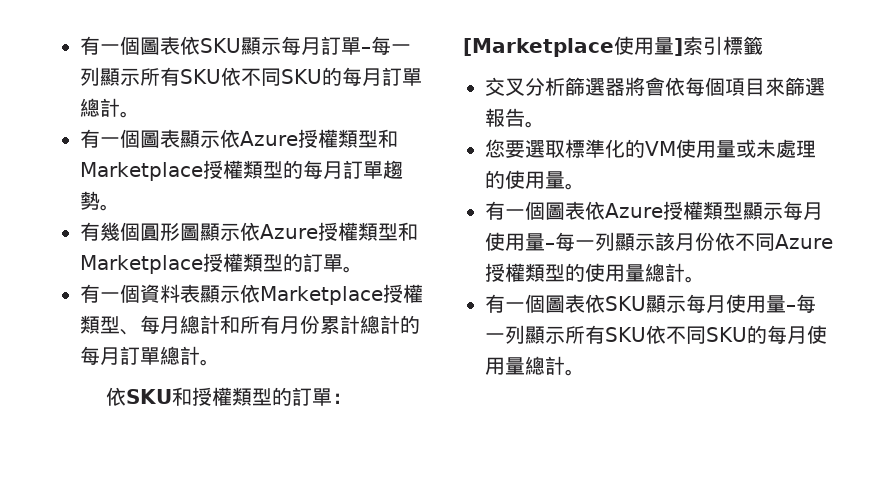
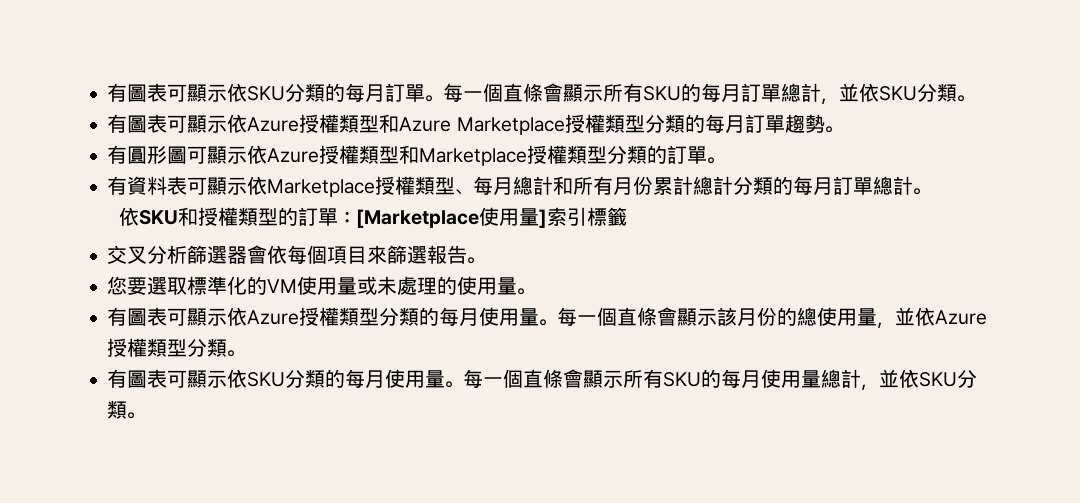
- 有一個圖表依SKU顯示每月訂單–每一列顯示所有SKU依不同SKU的每月訂單總計。
- 有一個圖表顯示依Azure授權類型和Marketplace授權類型的每月訂單趨勢。
- 有幾個圓形圖顯示依Azure授權類型和Marketplace授權類型的訂單。
+ 有圖表可顯示依SKU分類的每月訂單。每一個直條會顯示所有SKU的每月訂單總計，並依SKU分類。
+ 有圖表可顯示依Azure授權類型和Azure Marketplace授權類型分類的每月訂單趨勢。
+ 有圓形圖可顯示依Azure授權類型和Marketplace授權類型分類的訂單。
- 有一個資料表顯示依Marketplace授權類型、每月總計和所有月份累計總計的每月訂單總計。
+ 有資料表可顯示依Marketplace授權類型、每月總計和所有月份累計總計分類的每月訂單總計。
- 交叉分析篩選器將會依每個項目來篩選報告。
+ 交叉分析篩選器會依每個項目來篩選報告。
- 有一個圖表依Azure授權類型顯示每月使用量–每一列顯示該月份依不同Azure授權類型的使用量總計。
- 有一個圖表依SKU顯示每月使用量–每一列顯示所有SKU依不同SKU的每月使用量總計。
+ 有圖表可顯示依Azure授權類型分類的每月使用量。每一個直條會顯示該月份的總使用量，並依Azure授權類型分類。
+ 有圖表可顯示依SKU分類的每月使用量。每一個直條會顯示所有SKU的每月使用量總計，並依SKU分類。

